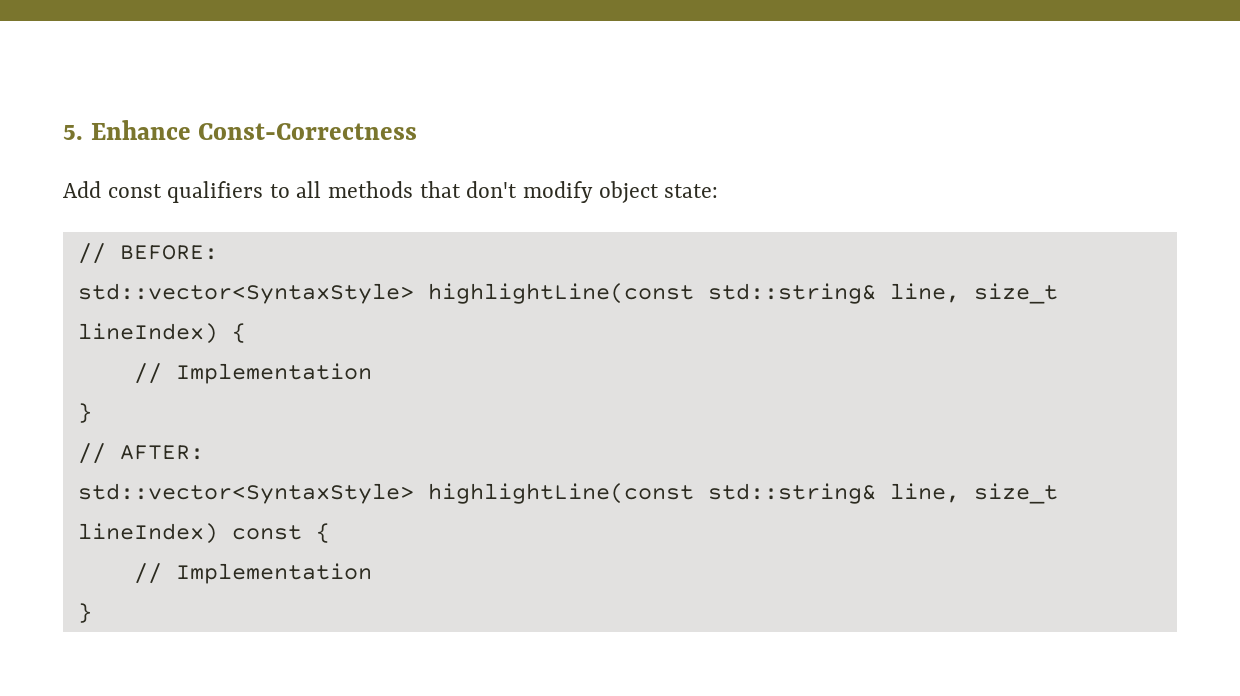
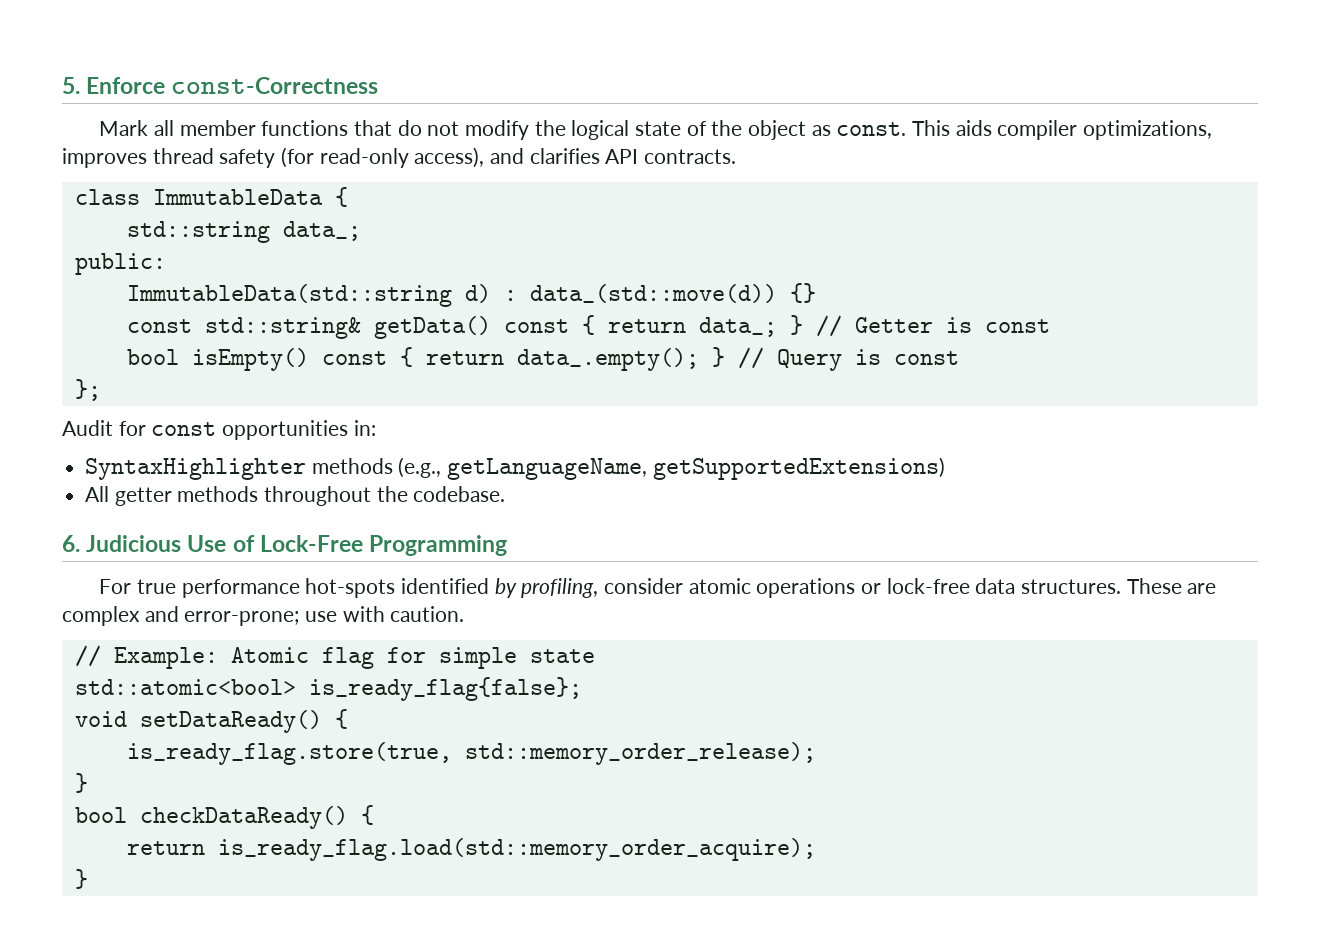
- 5. Enhance Const-Correctness
- Add const qualifiers to all methods that don't modify object state:
- // BEFORE:
- std::vector<SyntaxStyle> highlightLine(const std::string& line, size_t lineIndex) {
- // Implementation
+ 5. Enforce const-Correctness
+ Mark all member functions that do not modify the logical state of the object as const. This aids compiler optimizations, improves thread safety (for read-only access), and clarifies API contracts.
+ class ImmutableData {
+ std::string data_;
+ public:
+ ImmutableData(std::string d) : data_(std::move(d)) {}
+ const std::string& getData() const { return data_; } // Getter is const
+ bool isEmpty() const { return data_.empty(); } // Query is const
+ };
+ Audit for const opportunities in:
+ SyntaxHighlighter methods (e.g., getLanguageName, getSupportedExtensions)
+ All getter methods throughout the codebase.
+ 6. Judicious Use of Lock-Free Programming
+ For true performance hot-spots identified by profiling, consider atomic operations or lock-free data structures. These are complex and error-prone; use with caution.
+ // Example: Atomic flag for simple state
+ std::atomic<bool> is_ready_flag{false};
+ void setDataReady() {
+ is_ready_flag.store(true, std::memory_order_release);
  }
- // AFTER:
- std::vector<SyntaxStyle> highlightLine(const std::string& line, size_t lineIndex) const {
- // Implementation
+ bool checkDataReady() {
+ return is_ready_flag.load(std::memory_order_acquire);

